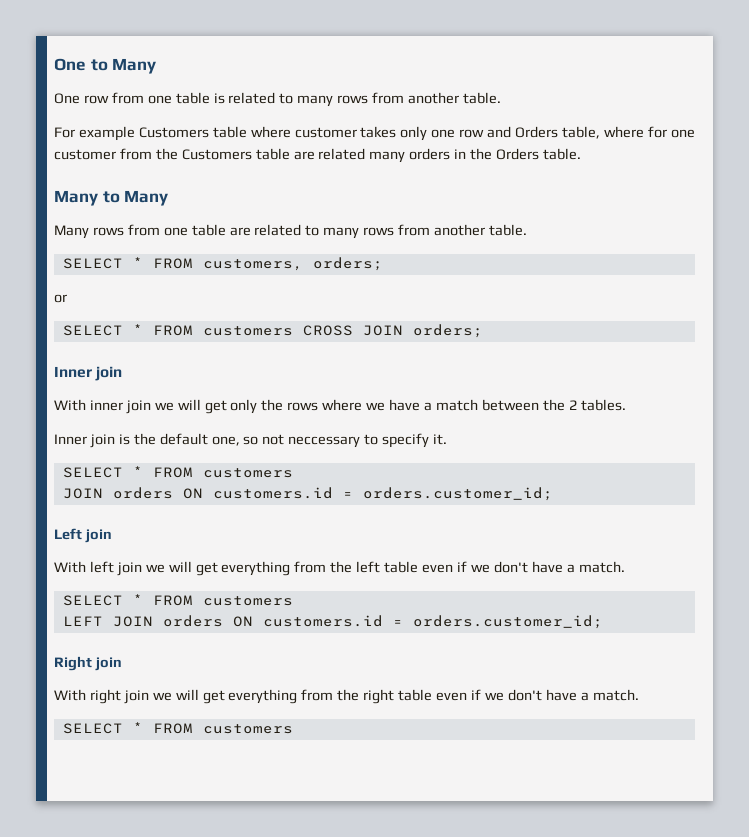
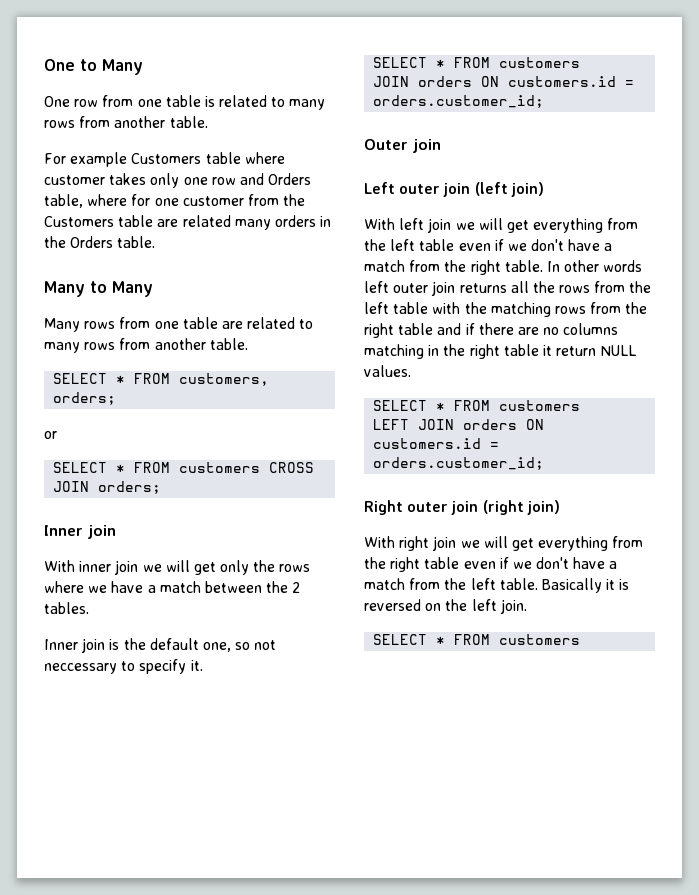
+ Outer join
- Left join
+ Left outer join (left join)
- With left join we will get everything from the left table even if we don't have a match.
+ With left join we will get everything from the left table even if we don't have a match from the right table. In other words left outer join returns all the rows from the left table with the matching rows from the right table and if there are no columns matching in the right table it return NULL values.
- Right join
+ Right outer join (right join)
- With right join we will get everything from the right table even if we don't have a match.
+ With right join we will get everything from the right table even if we don't have a match from the left table. Basically it is reversed on the left join.

